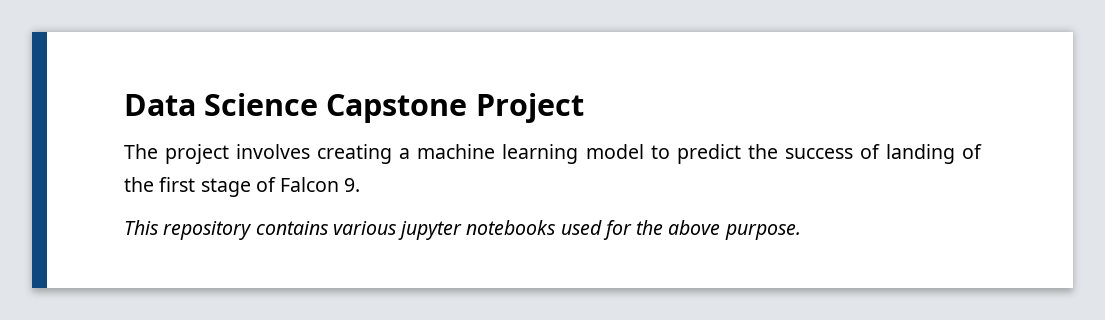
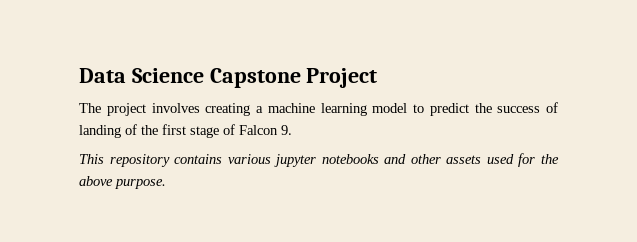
- This repository contains various jupyter notebooks used for the above purpose.
+ This repository contains various jupyter notebooks and other assets used for the above purpose.

